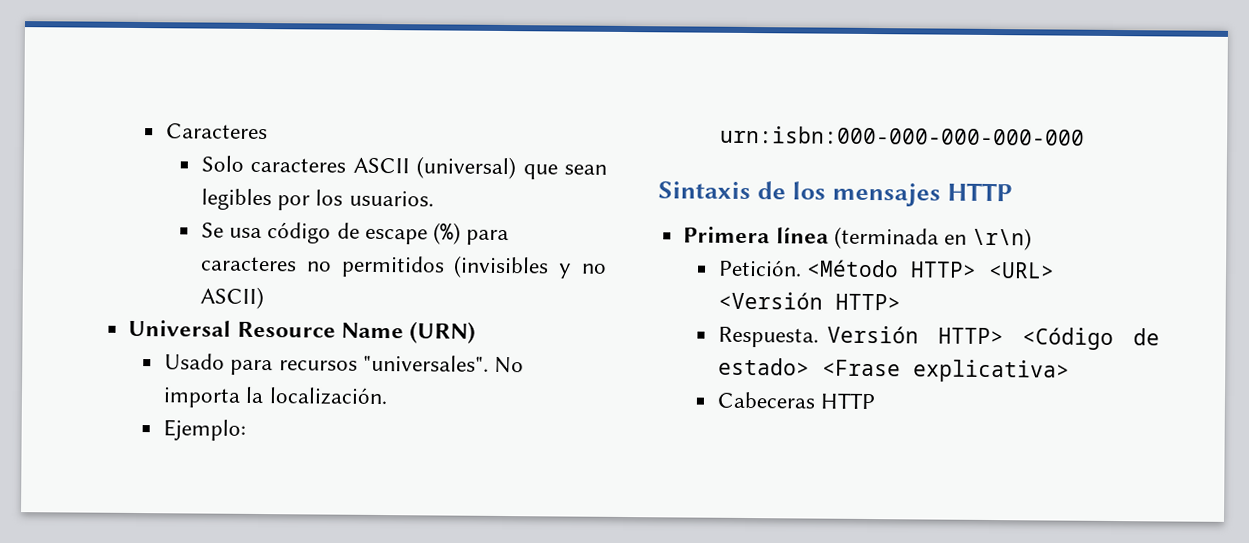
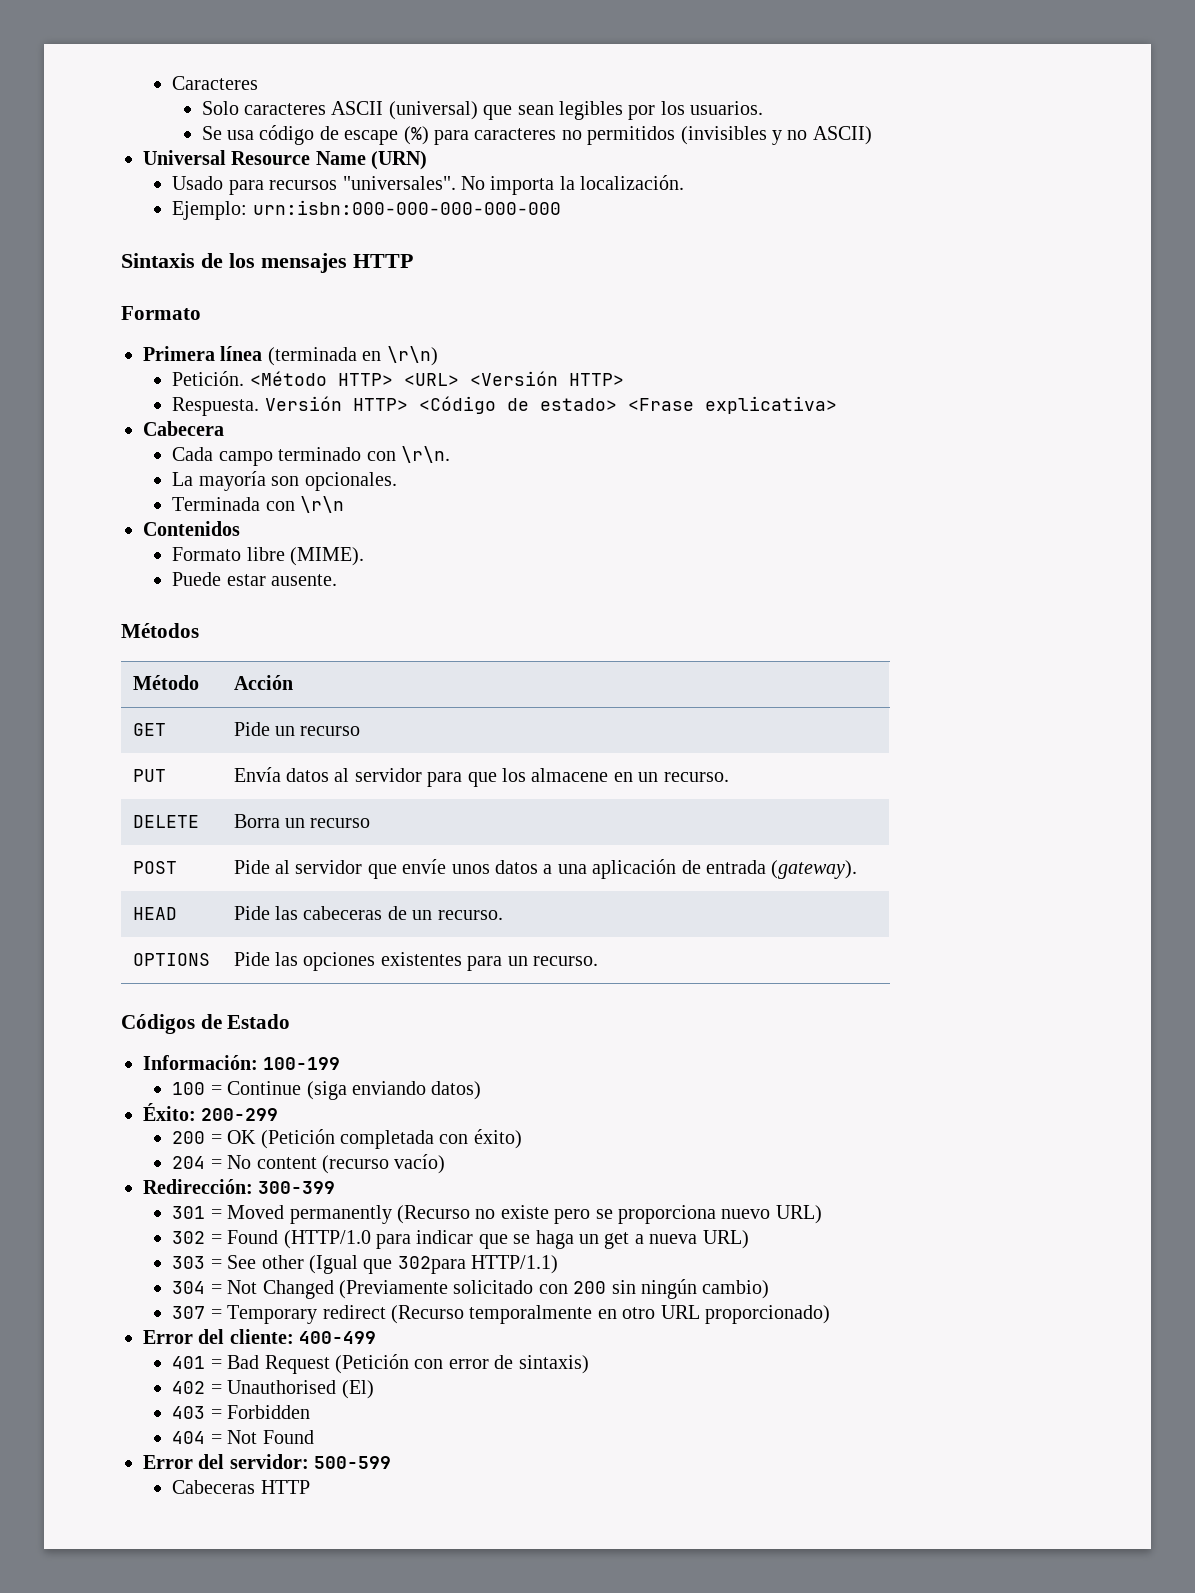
  Sintaxis de los mensajes HTTP
+ Formato
+ Cabecera
+ Cada campo terminado con \r\n.
+ La mayoría son opcionales.
+ Terminada con \r\n
+ Contenidos
+ Formato libre (MIME).
+ Puede estar ausente.
+ Métodos
+ Método | Acción
+ GET | Pide un recurso
+ PUT | Envía datos al servidor para que los almacene en un recurso.
+ DELETE | Borra un recurso
+ POST | Pide al servidor que envíe unos datos a una aplicación de entrada (gateway).
+ HEAD | Pide las cabeceras de un recurso.
+ OPTIONS | Pide las opciones existentes para un recurso.
+ Códigos de Estado
+ Información: 100-199
+ 100 = Continue (siga enviando datos)
+ Éxito: 200-299
+ 200 = OK (Petición completada con éxito)
+ 204 = No content (recurso vacío)
+ Redirección: 300-399
+ 301 = Moved permanently (Recurso no existe pero se proporciona nuevo URL)
+ 302 = Found (HTTP/1.0 para indicar que se haga un get a nueva URL)
+ 303 = See other (Igual que 302para HTTP/1.1)
+ 304 = Not Changed (Previamente solicitado con 200 sin ningún cambio)
+ 307 = Temporary redirect (Recurso temporalmente en otro URL proporcionado)
+ Error del cliente: 400-499
+ 401 = Bad Request (Petición con error de sintaxis)
+ 402 = Unauthorised (El)
+ 403 = Forbidden
+ 404 = Not Found
+ Error del servidor: 500-599

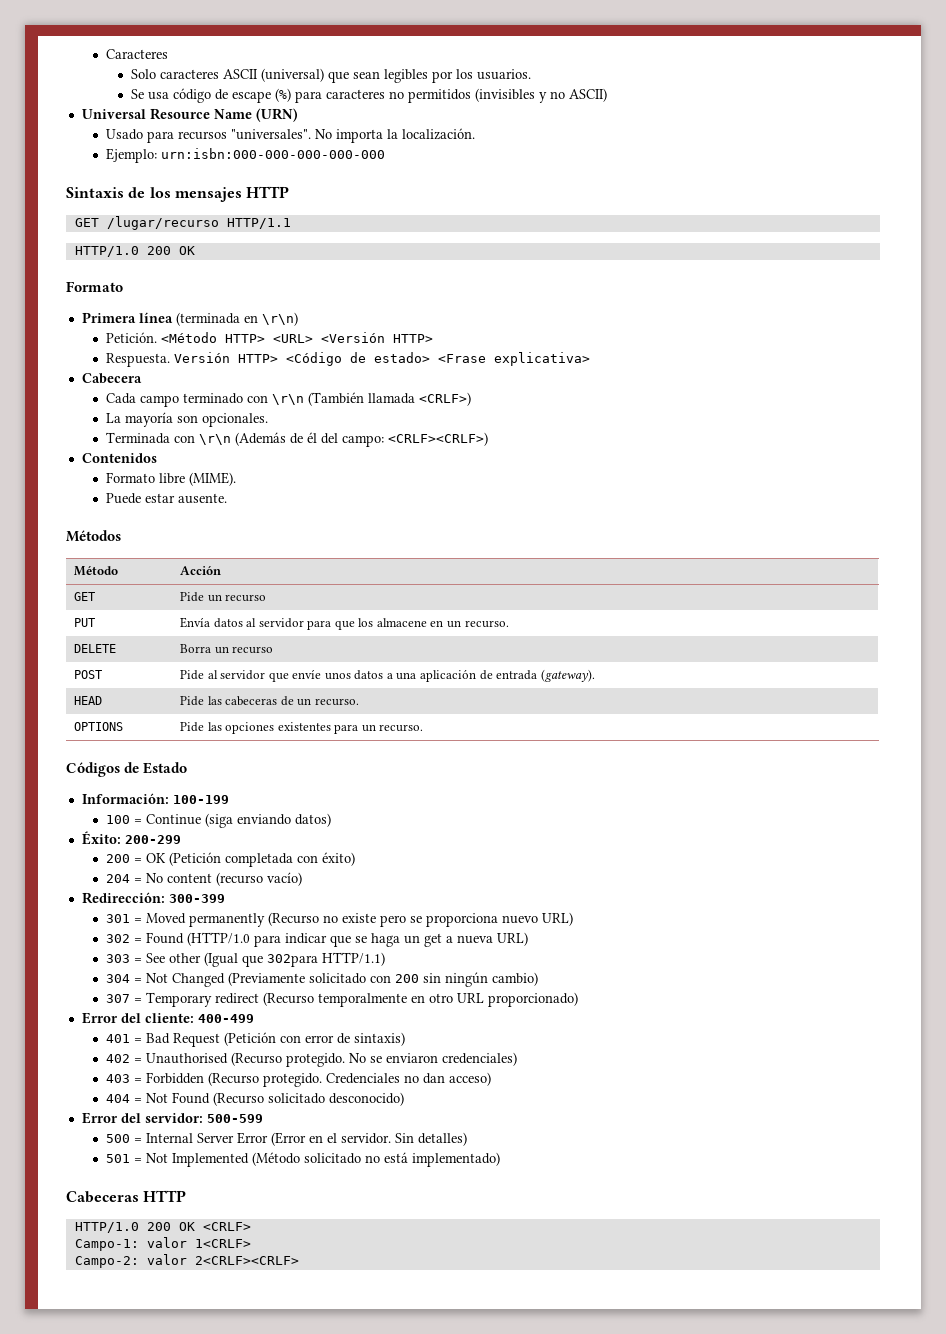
+ GET /lugar/recurso HTTP/1.1
+ HTTP/1.0 200 OK
- Cada campo terminado con \r\n.
+ Cada campo terminado con \r\n (También llamada <CRLF>)
- Terminada con \r\n
+ Terminada con \r\n (Además de él del campo: <CRLF><CRLF>)
- 402 = Unauthorised (El)
- 403 = Forbidden
+ 402 = Unauthorised (Recurso protegido. No se enviaron credenciales)
+ 403 = Forbidden (Recurso protegido. Credenciales no dan acceso)
- 404 = Not Found
+ 404 = Not Found (Recurso solicitado desconocido)
+ 500 = Internal Server Error (Error en el servidor. Sin detalles)
+ 501 = Not Implemented (Método solicitado no está implementado)
  Cabeceras HTTP
+ HTTP/1.0 200 OK <CRLF>
+ Campo-1: valor 1<CRLF>
+ Campo-2: valor 2<CRLF><CRLF>

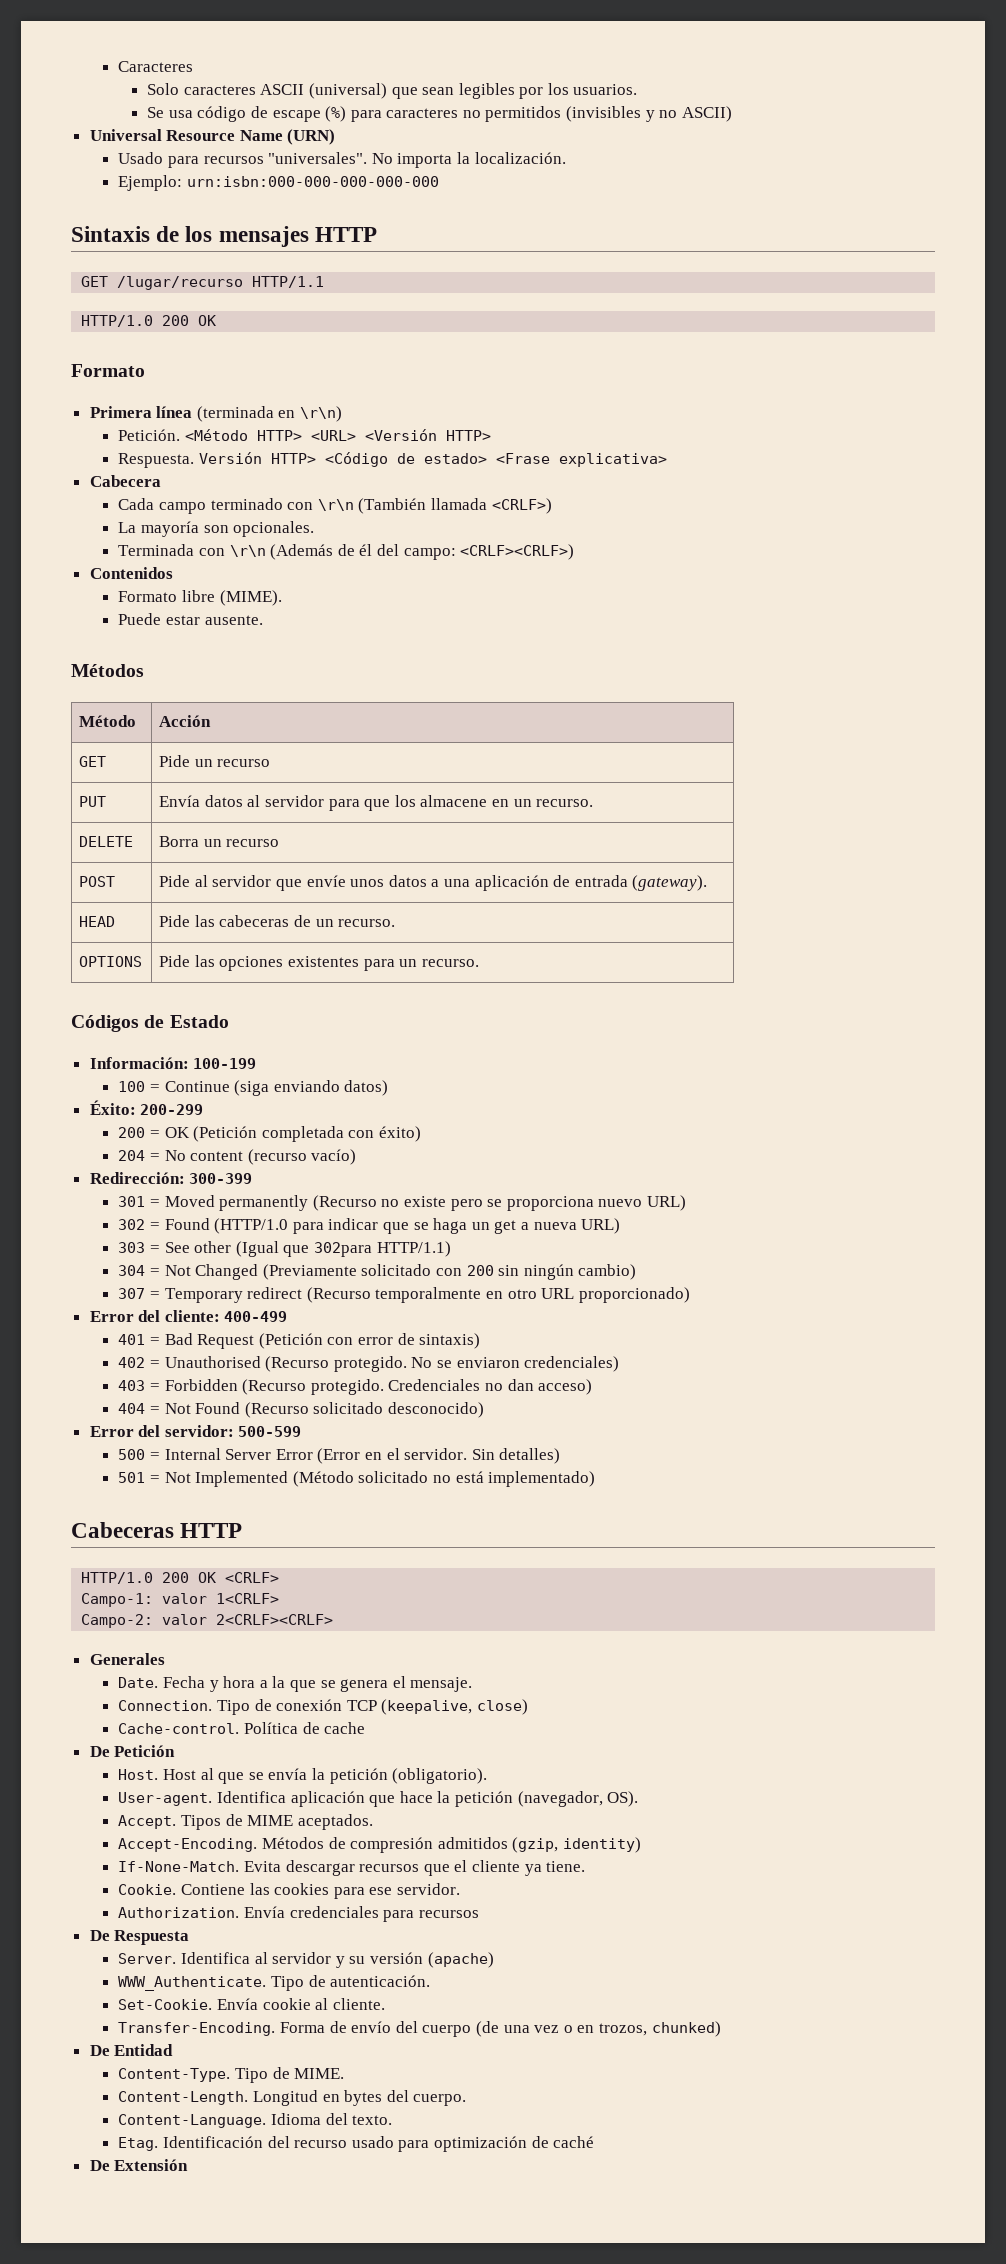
+ Generales
+ Date. Fecha y hora a la que se genera el mensaje.
+ Connection. Tipo de conexión TCP (keepalive, close)
+ Cache-control. Política de cache
+ De Petición
+ Host. Host al que se envía la petición (obligatorio).
+ User-agent. Identifica aplicación que hace la petición (navegador, OS).
+ Accept. Tipos de MIME aceptados.
+ Accept-Encoding. Métodos de compresión admitidos (gzip, identity)
+ If-None-Match. Evita descargar recursos que el cliente ya tiene.
+ Cookie. Contiene las cookies para ese servidor.
+ Authorization. Envía credenciales para recursos
+ De Respuesta
+ Server. Identifica al servidor y su versión (apache)
+ WWW_Authenticate. Tipo de autenticación.
+ Set-Cookie. Envía cookie al cliente.
+ Transfer-Encoding. Forma de envío del cuerpo (de una vez o en trozos, chunked)
+ De Entidad
+ Content-Type. Tipo de MIME.
+ Content-Length. Longitud en bytes del cuerpo.
+ Content-Language. Idioma del texto.
+ Etag. Identificación del recurso usado para optimización de caché
+ De Extensión

